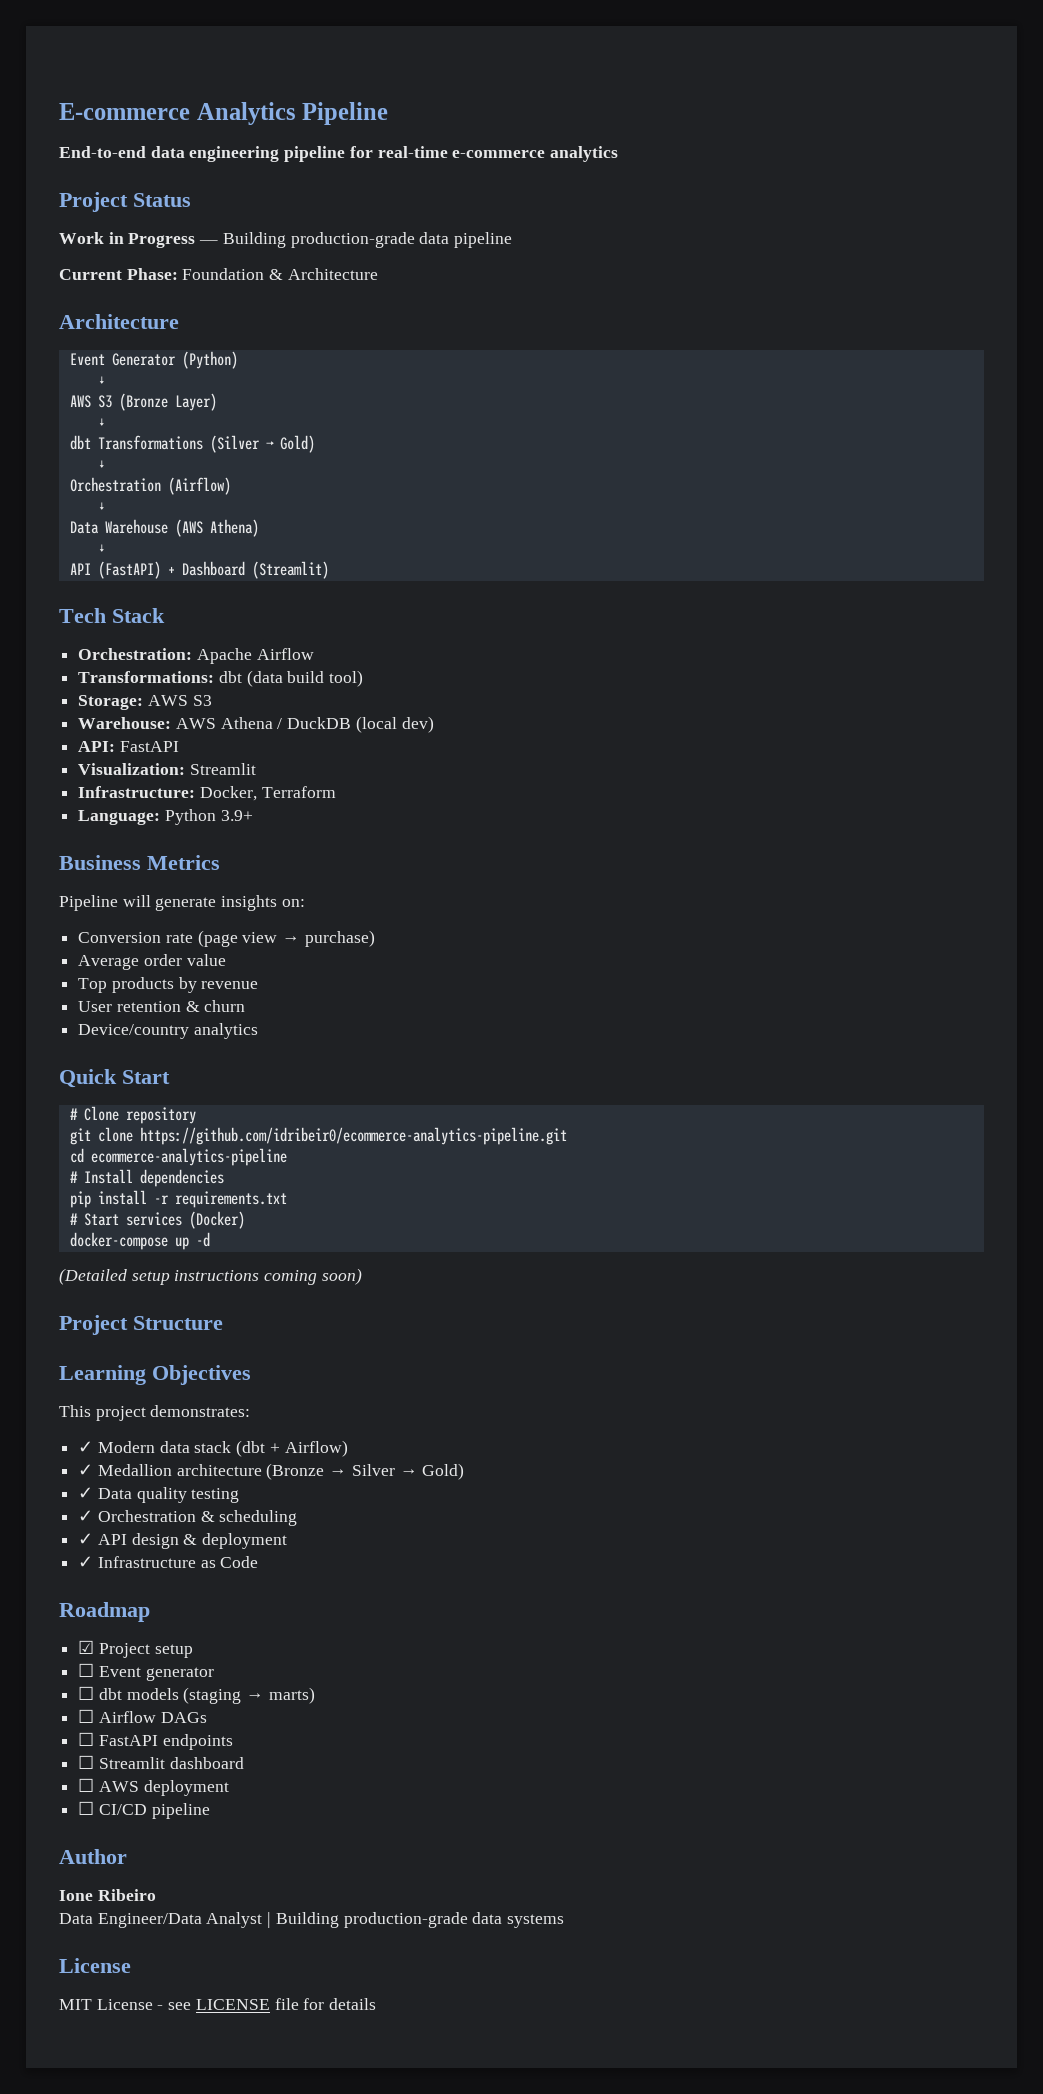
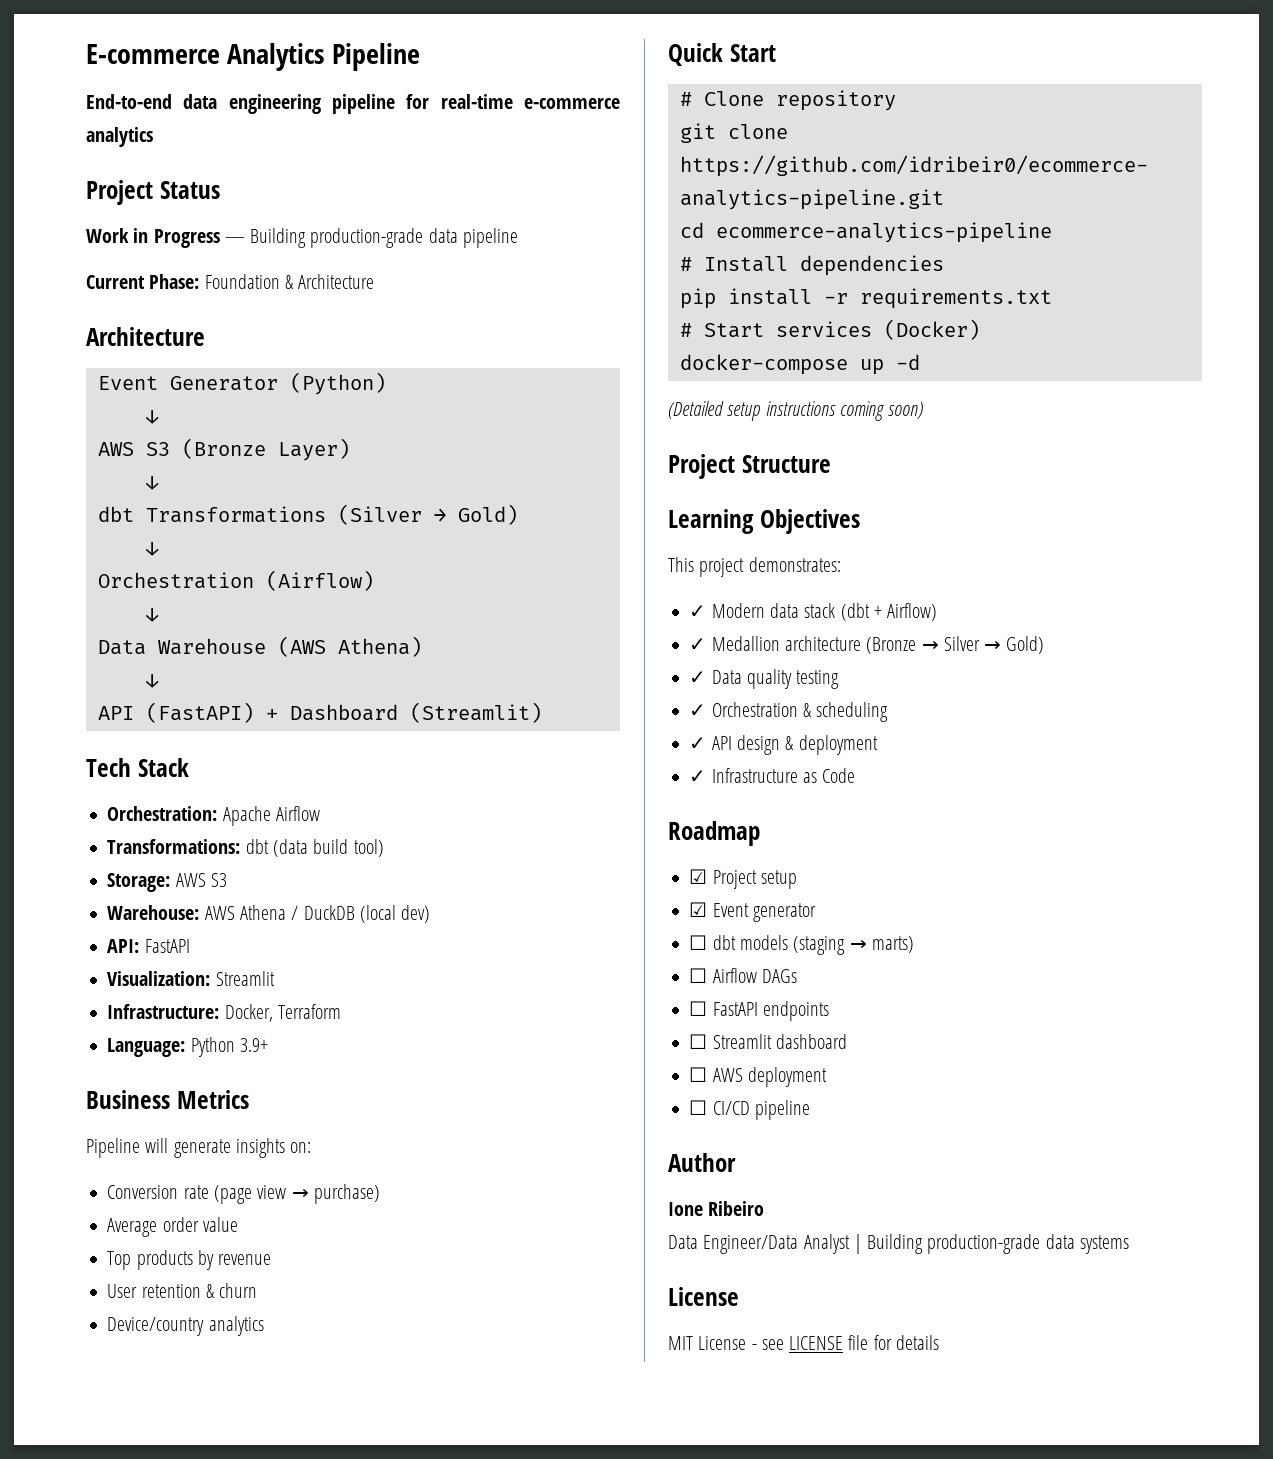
- ☐ Event generator
+ ☑ Event generator

